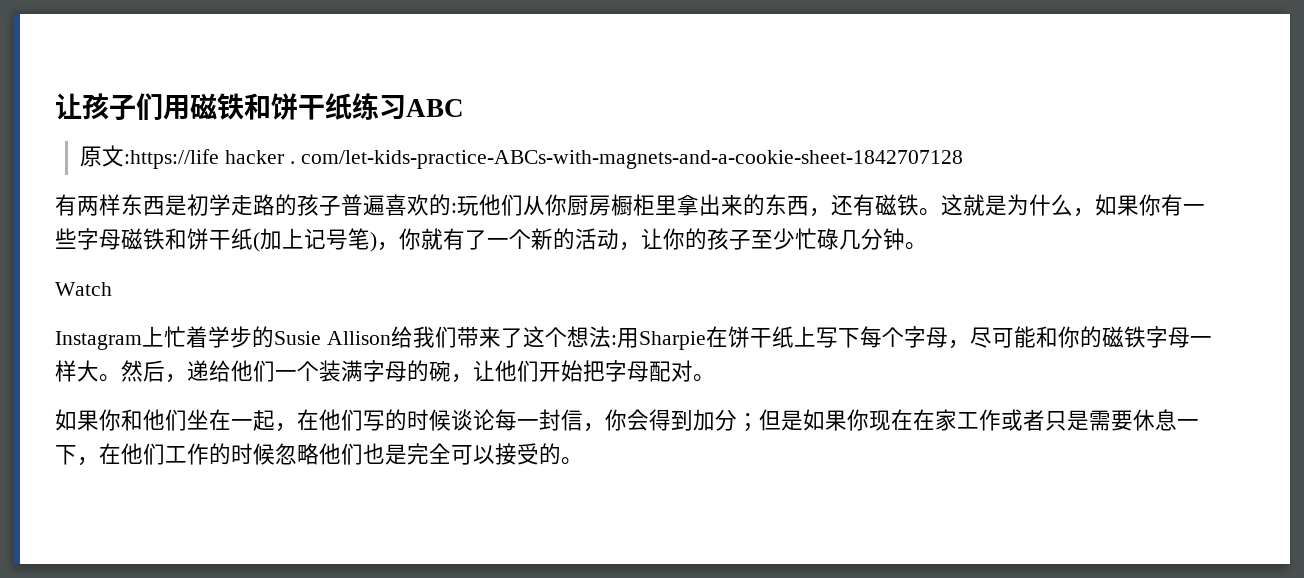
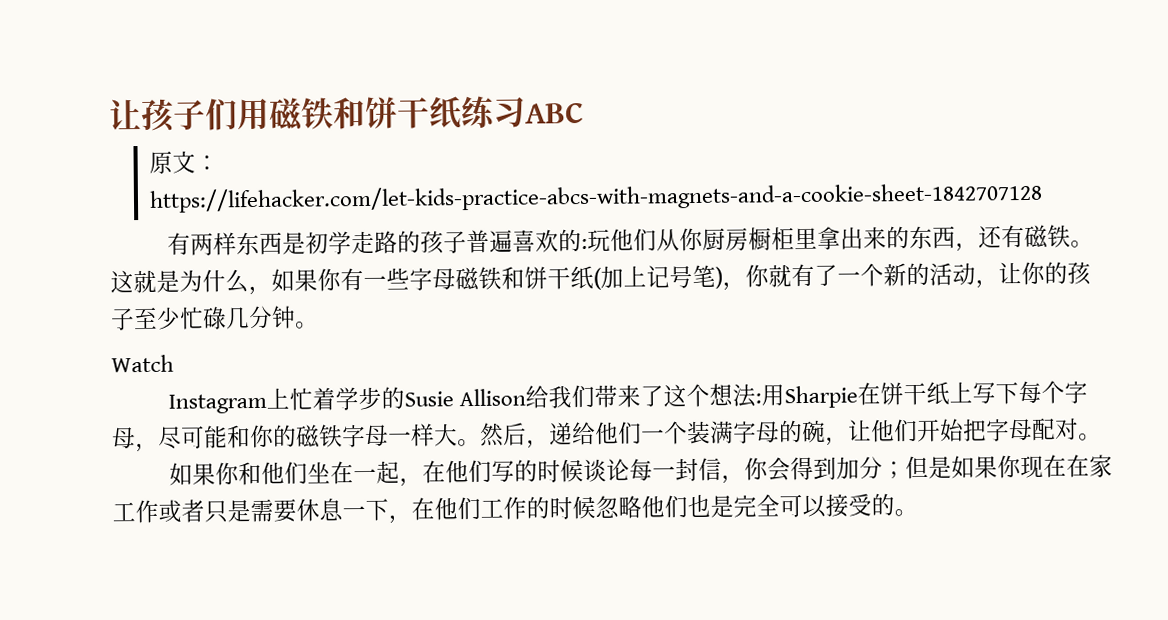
- 原文:https://life hacker . com/let-kids-practice-ABCs-with-magnets-and-a-cookie-sheet-1842707128
+ 原文：https://lifehacker.com/let-kids-practice-abcs-with-magnets-and-a-cookie-sheet-1842707128

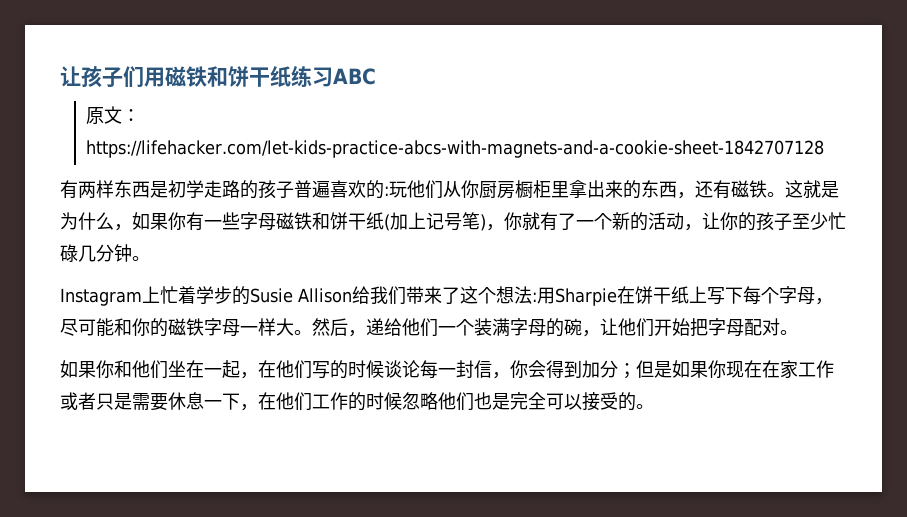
- Watch

